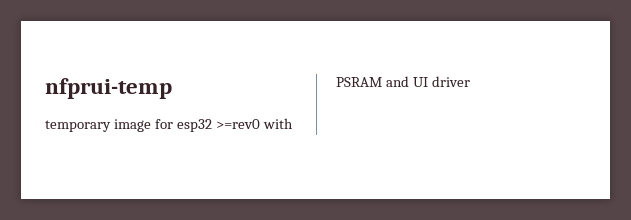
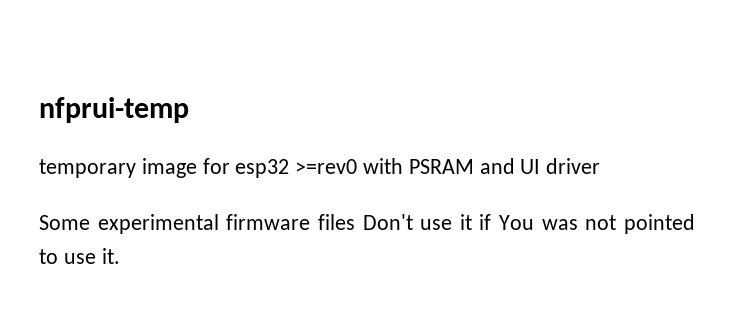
+ Some experimental firmware files Don't use it if You was not pointed to use it.

